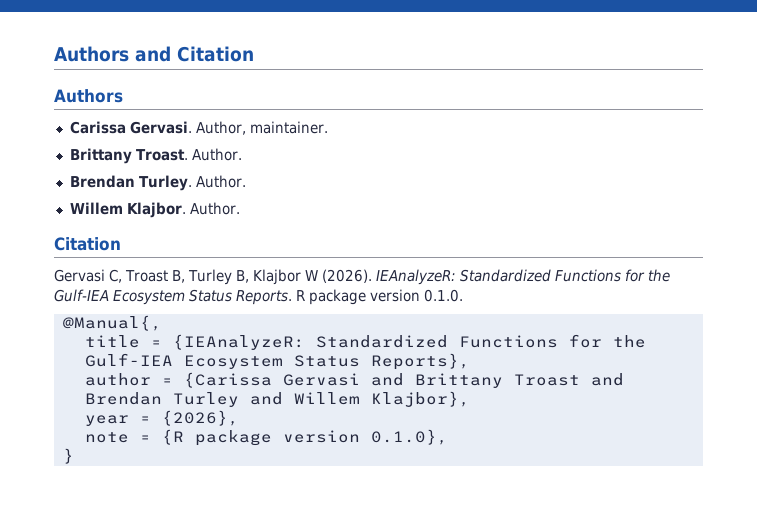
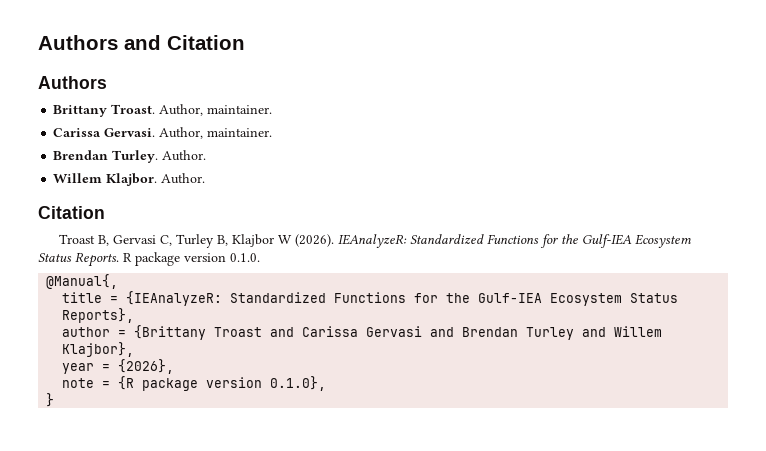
+ Brittany Troast. Author, maintainer.
- Brittany Troast. Author.
- Gervasi C, Troast B, Turley B, Klajbor W (2026).
+ Troast B, Gervasi C, Turley B, Klajbor W (2026).
- author = {Carissa Gervasi and Brittany Troast and Brendan Turley and Willem Klajbor},
+ author = {Brittany Troast and Carissa Gervasi and Brendan Turley and Willem Klajbor},

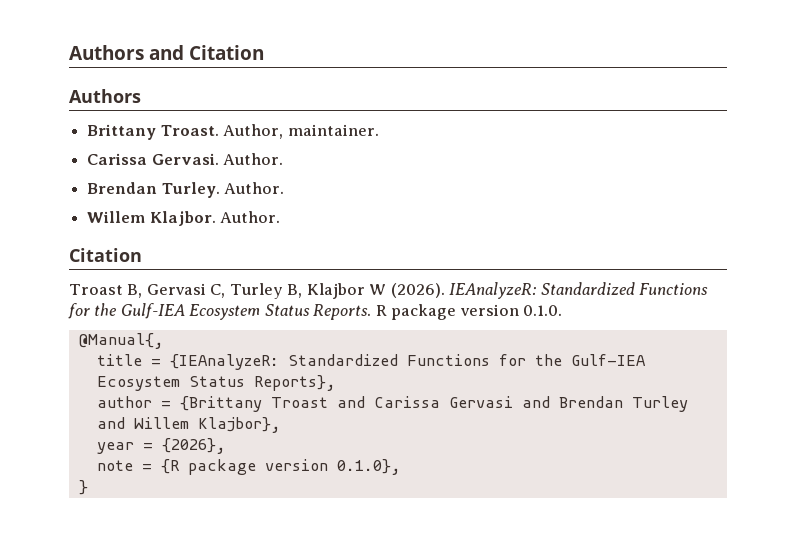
- Carissa Gervasi. Author, maintainer.
+ Carissa Gervasi. Author.

